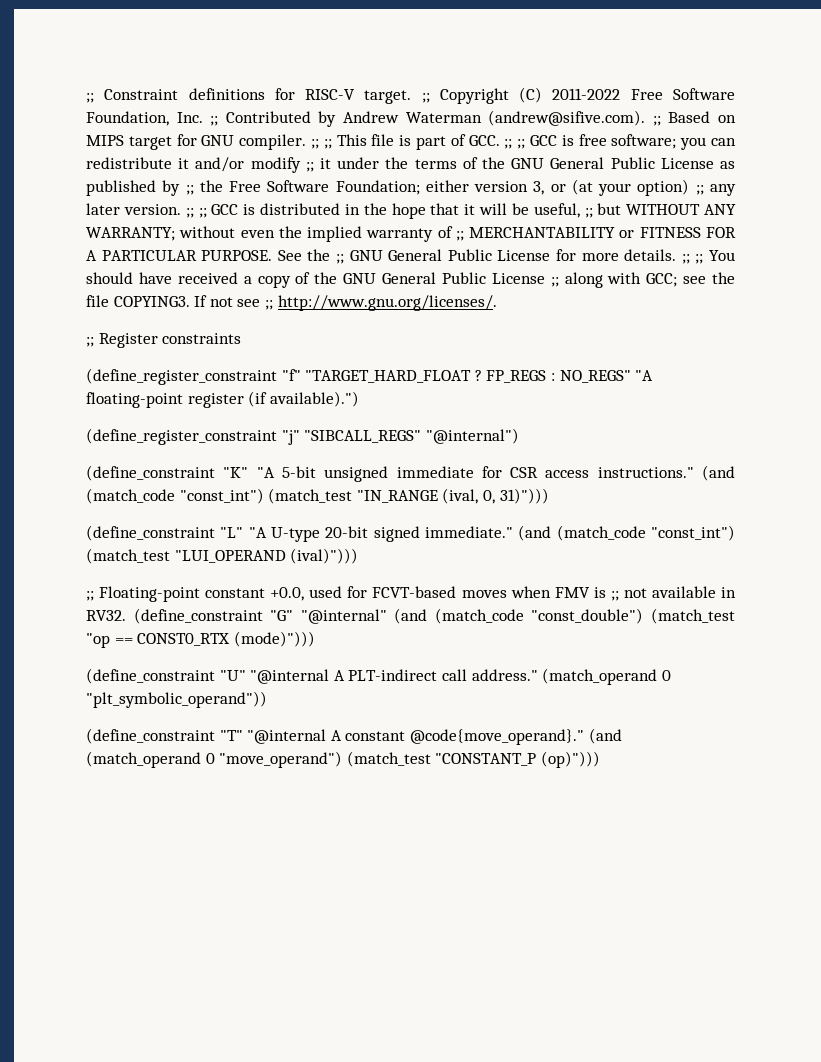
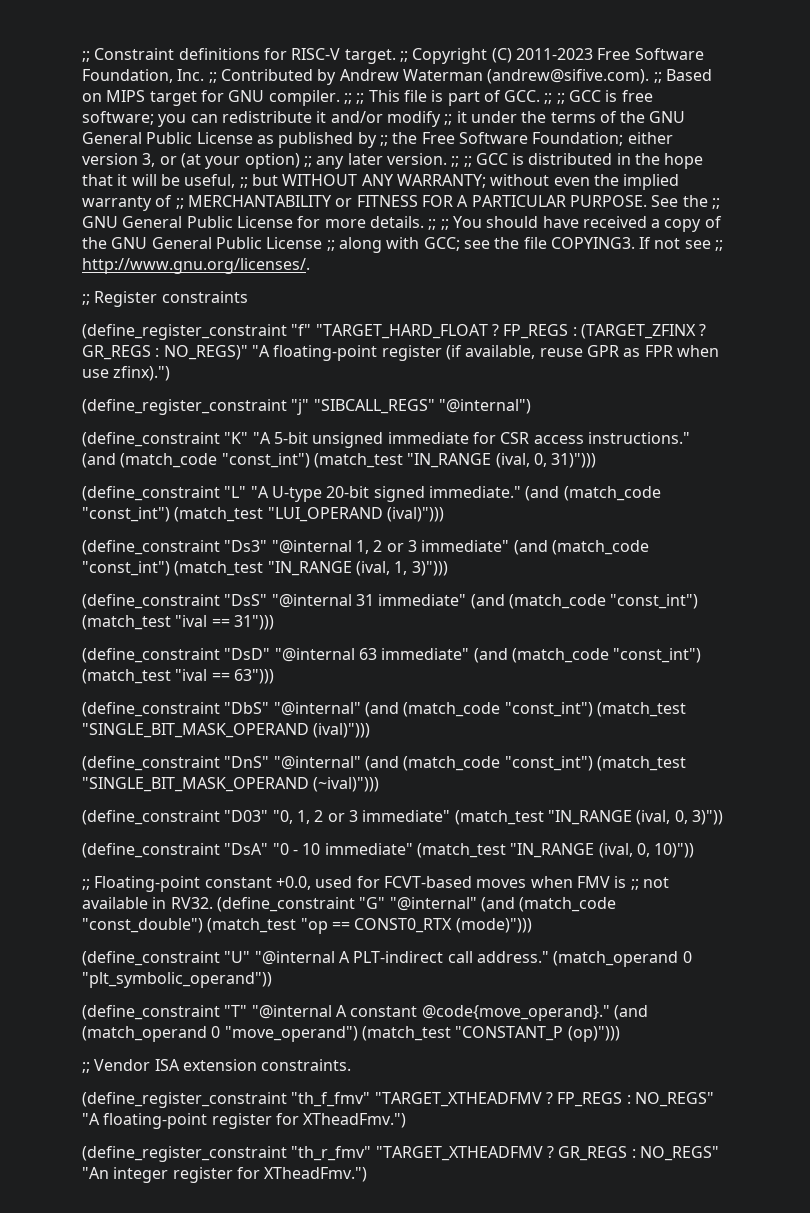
- Copyright (C) 2011-2022 Free Software Foundation, Inc. ;;
+ Copyright (C) 2011-2023 Free Software Foundation, Inc. ;;
- FP_REGS : NO_REGS" "A floating-point register (if available).")
+ FP_REGS : (TARGET_ZFINX ? GR_REGS : NO_REGS)" "A floating-point register (if available, reuse GPR as FPR when use zfinx).")
+ (define_constraint "Ds3" "@internal 1, 2 or 3 immediate" (and (match_code "const_int") (match_test "IN_RANGE (ival, 1, 3)")))
+ (define_constraint "DsS" "@internal 31 immediate" (and (match_code "const_int") (match_test "ival == 31")))
+ (define_constraint "DsD" "@internal 63 immediate" (and (match_code "const_int") (match_test "ival == 63")))
+ (define_constraint "DbS" "@internal" (and (match_code "const_int") (match_test "SINGLE_BIT_MASK_OPERAND (ival)")))
+ (define_constraint "DnS" "@internal" (and (match_code "const_int") (match_test "SINGLE_BIT_MASK_OPERAND (~ival)")))
+ (define_constraint "D03" "0, 1, 2 or 3 immediate" (match_test "IN_RANGE (ival, 0, 3)"))
+ (define_constraint "DsA" "0 - 10 immediate" (match_test "IN_RANGE (ival, 0, 10)"))
+ ;; Vendor ISA extension constraints.
+ (define_register_constraint "th_f_fmv" "TARGET_XTHEADFMV ? FP_REGS : NO_REGS" "A floating-point register for XTheadFmv.")
+ (define_register_constraint "th_r_fmv" "TARGET_XTHEADFMV ? GR_REGS : NO_REGS" "An integer register for XTheadFmv.")

